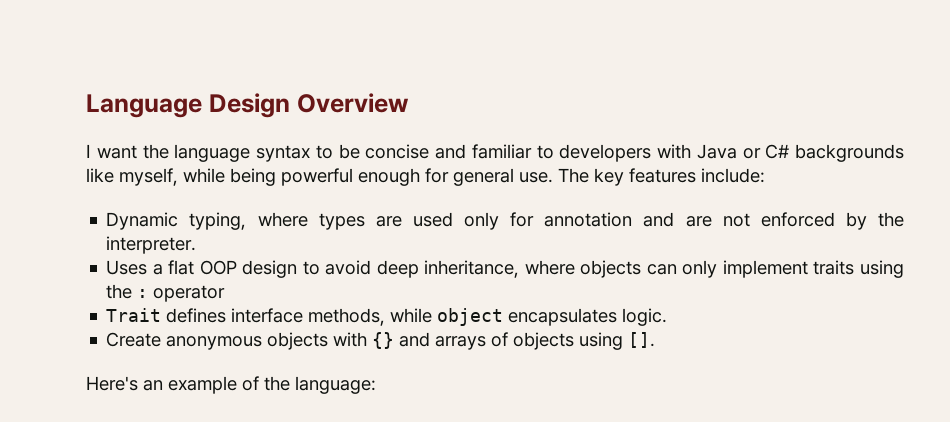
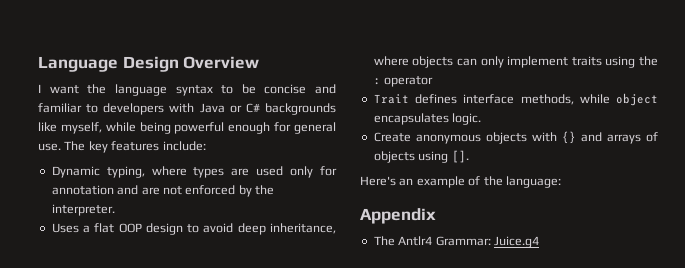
+ Appendix
+ The Antlr4 Grammar: Juice.g4

